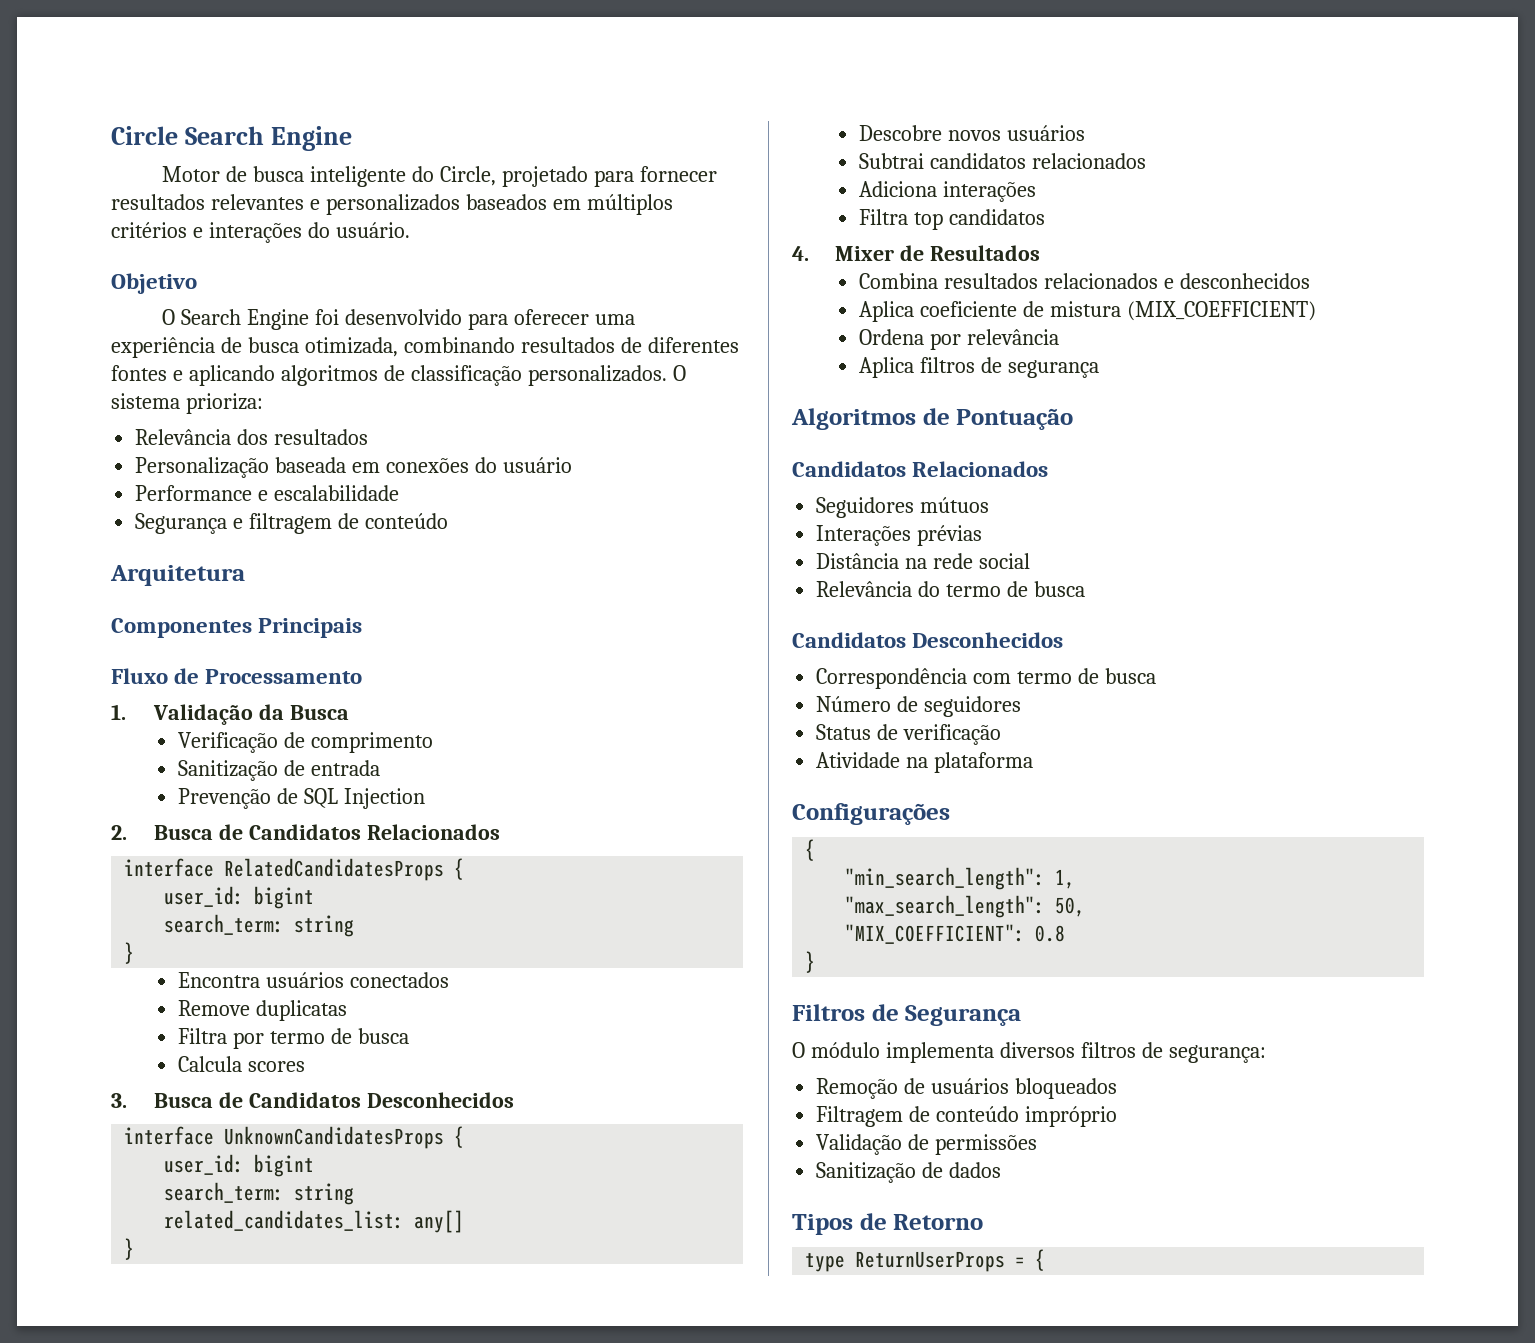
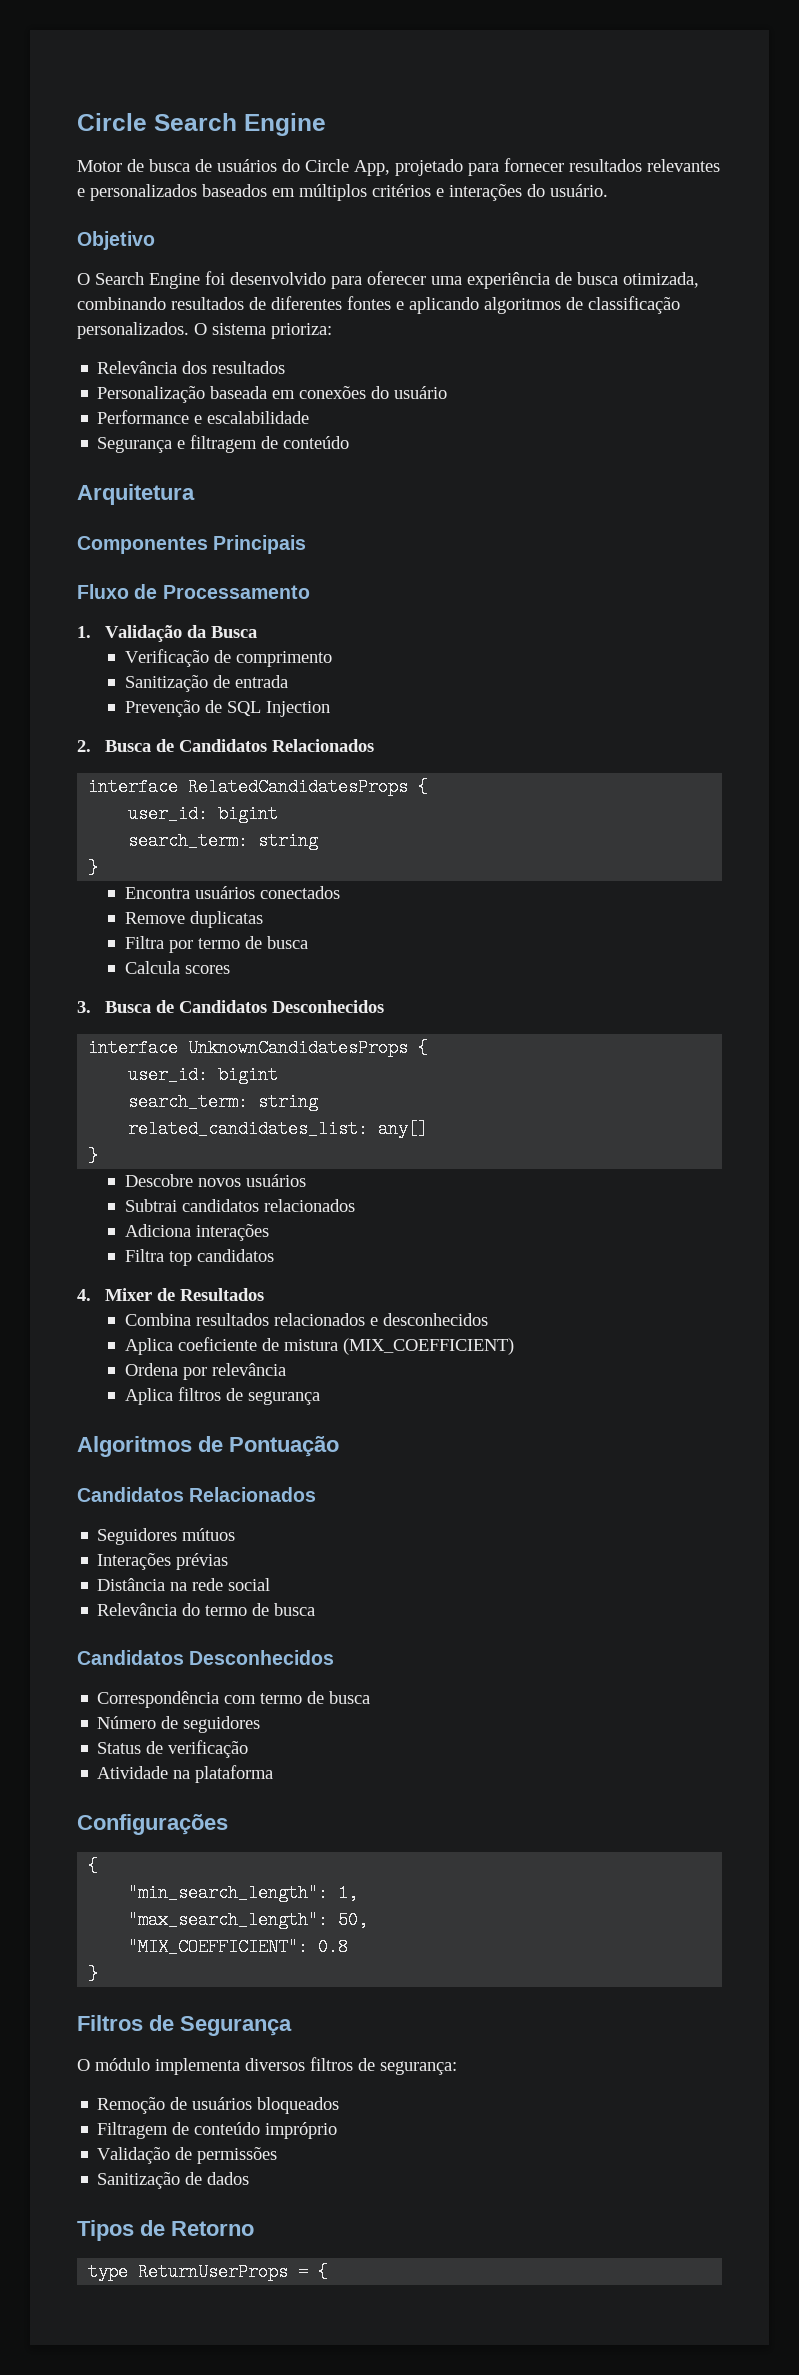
- Motor de busca inteligente do Circle, projetado para fornecer resultados relevantes e personalizados baseados em múltiplos critérios e interações do usuário.
+ Motor de busca de usuários do Circle App, projetado para fornecer resultados relevantes e personalizados baseados em múltiplos critérios e interações do usuário.

